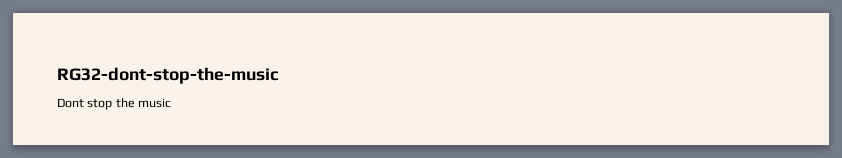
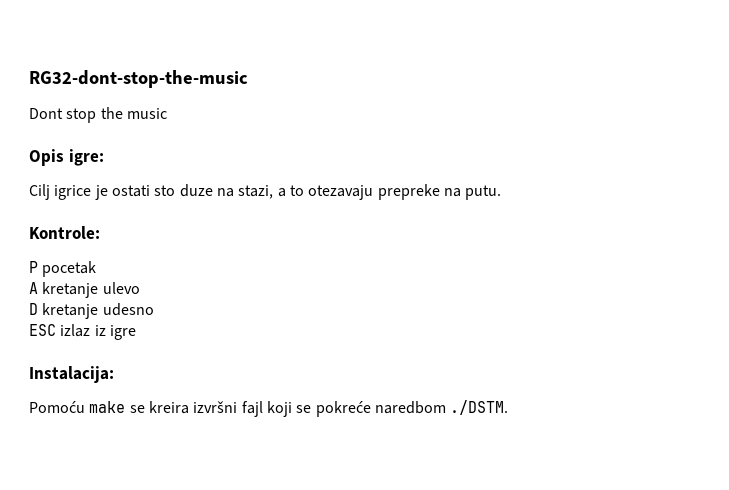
+ Opis igre:
+ Cilj igrice je ostati sto duze na stazi, a to otezavaju prepreke na putu.
+ Kontrole:
+ P pocetak
+ A kretanje ulevo
+ D kretanje udesno
+ ESC izlaz iz igre
+ Instalacija:
+ Pomoću make se kreira izvršni fajl koji se pokreće naredbom ./DSTM.

